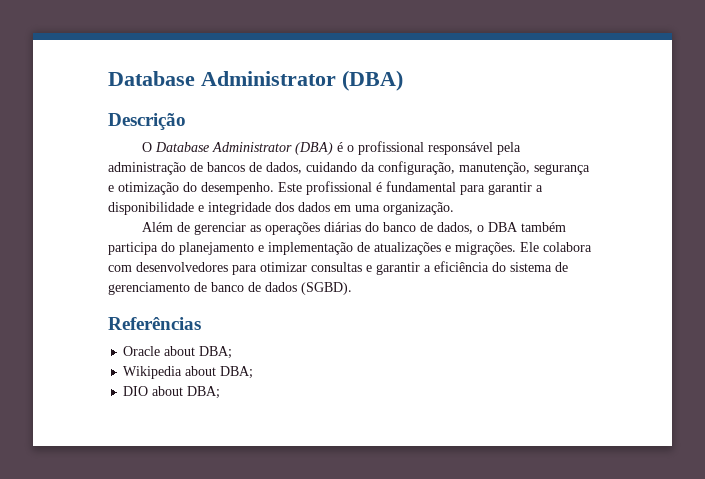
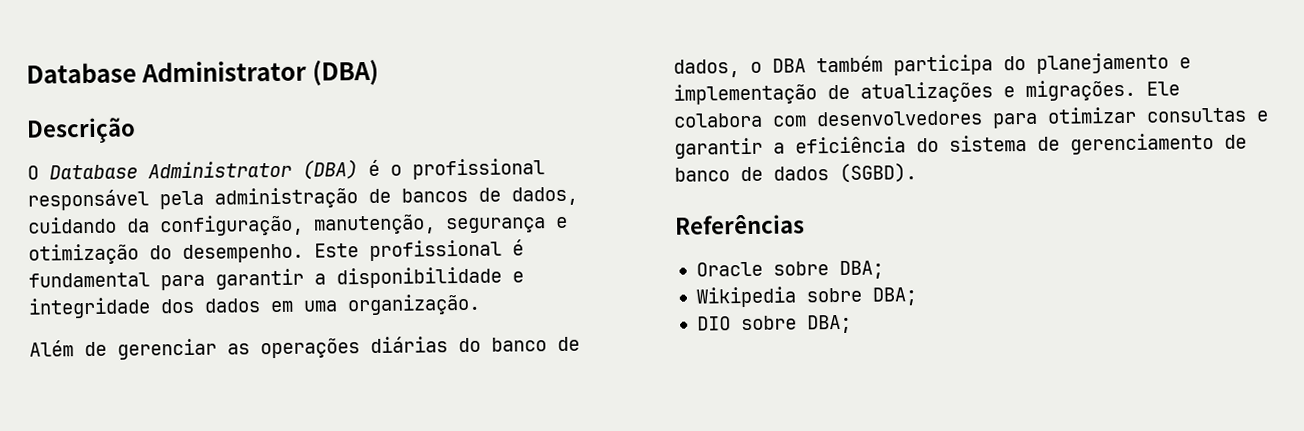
- Oracle about DBA;
+ Oracle sobre DBA;
- Wikipedia about DBA;
+ Wikipedia sobre DBA;
- DIO about DBA;
+ DIO sobre DBA;

